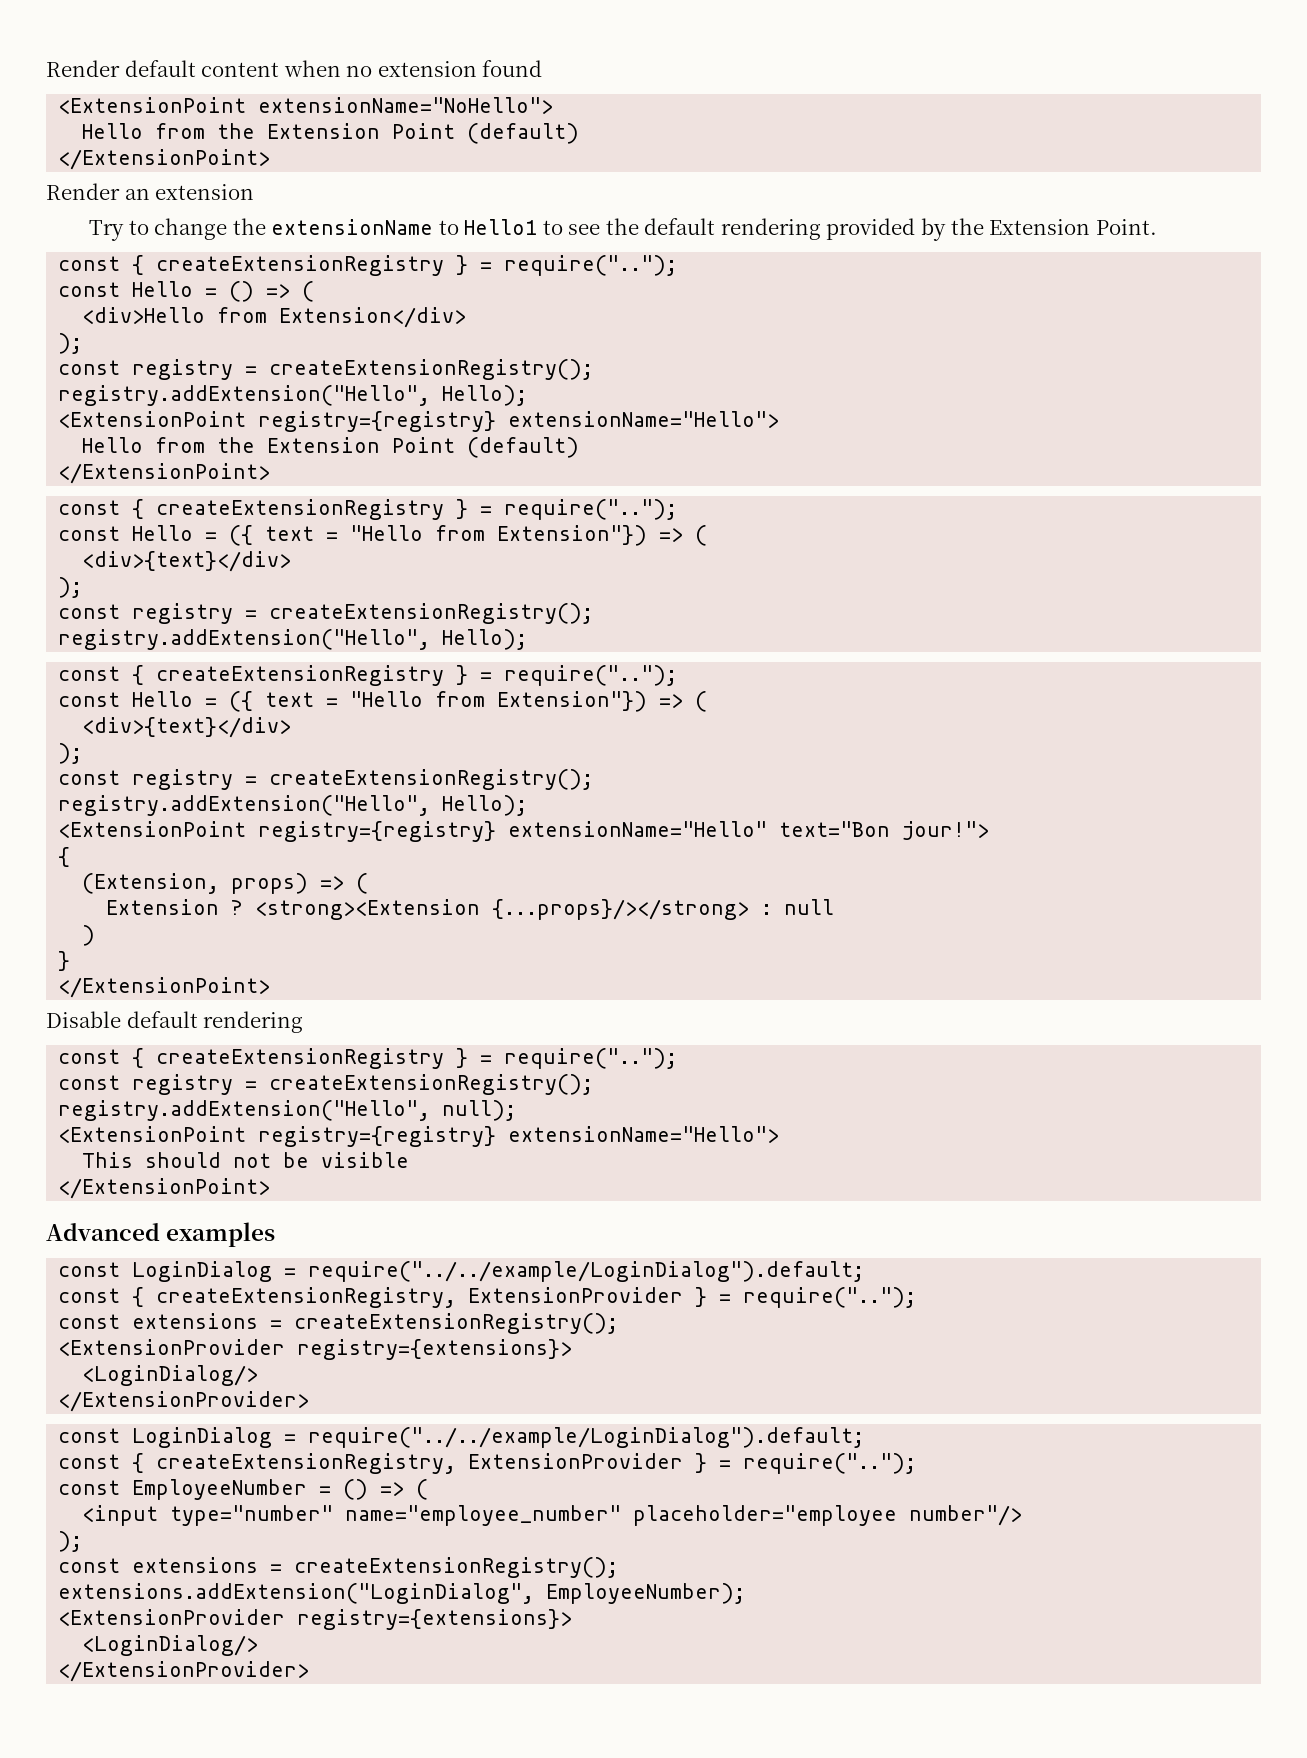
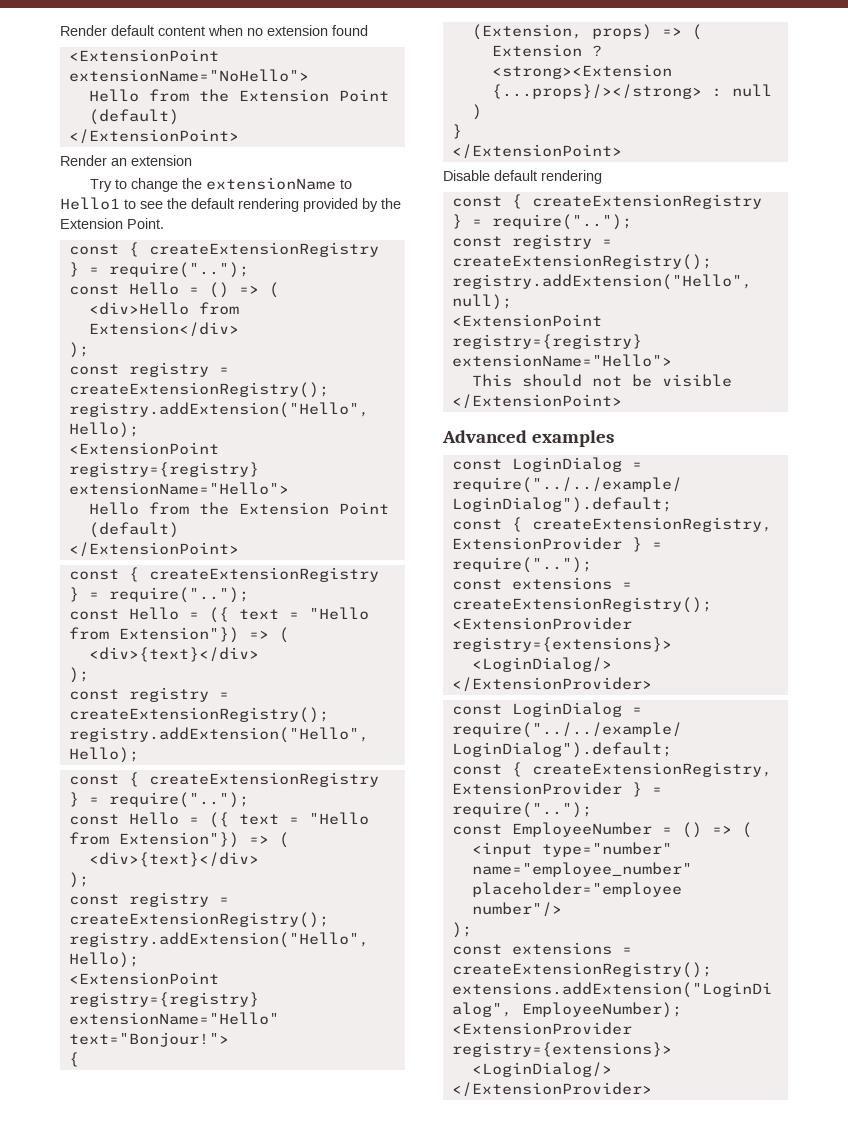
- <ExtensionPoint registry={registry} extensionName="Hello" text="Bon jour!">
+ <ExtensionPoint registry={registry} extensionName="Hello" text="Bonjour!">

